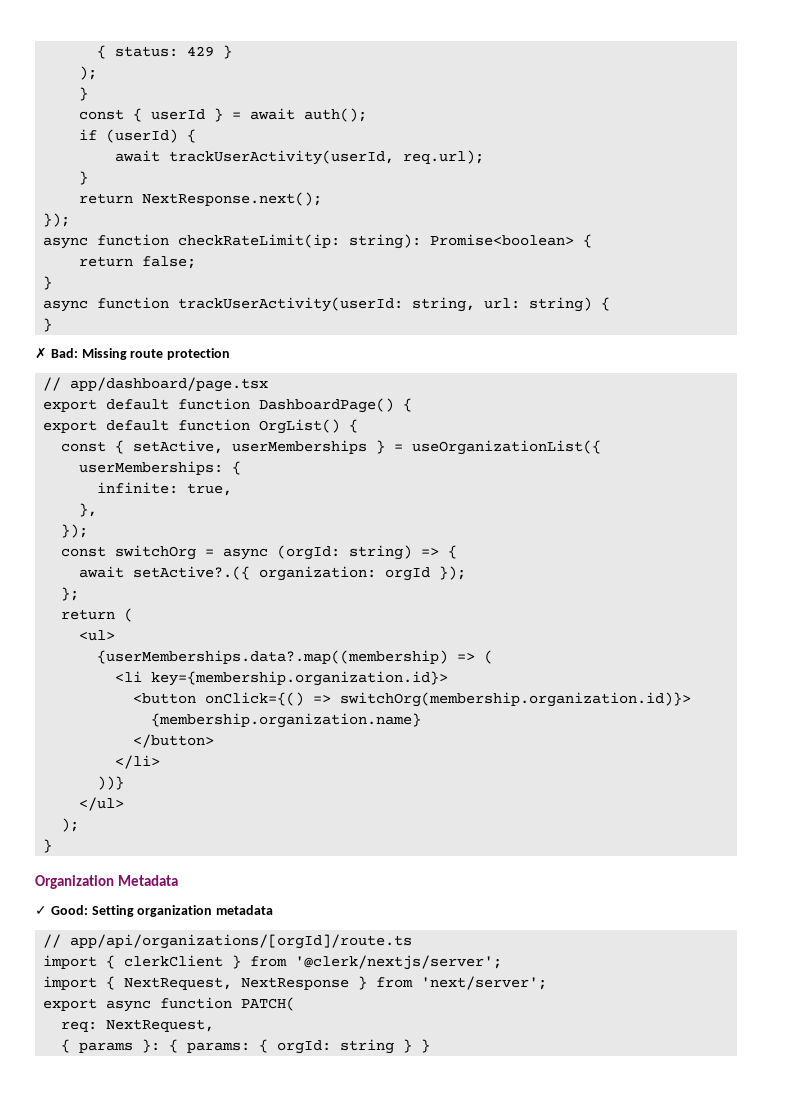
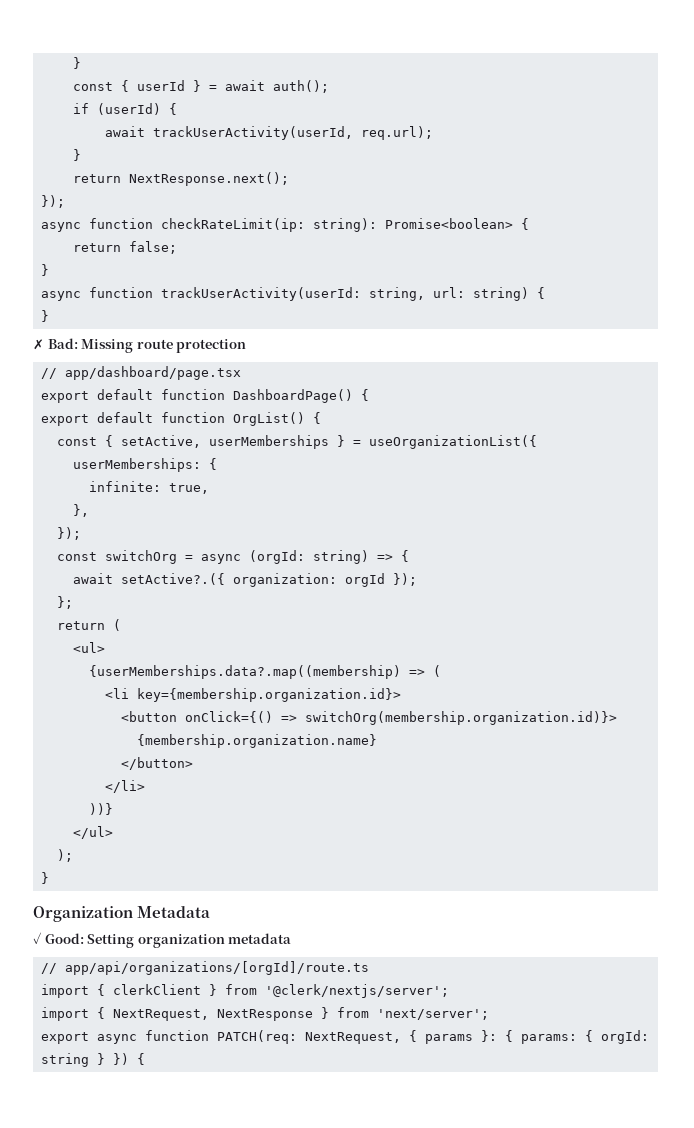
- { status: 429 }
- );
- export async function PATCH(
- req: NextRequest,
- { params }: { params: { orgId: string } }
+ export async function PATCH(req: NextRequest, { params }: { params: { orgId: string } }) {

